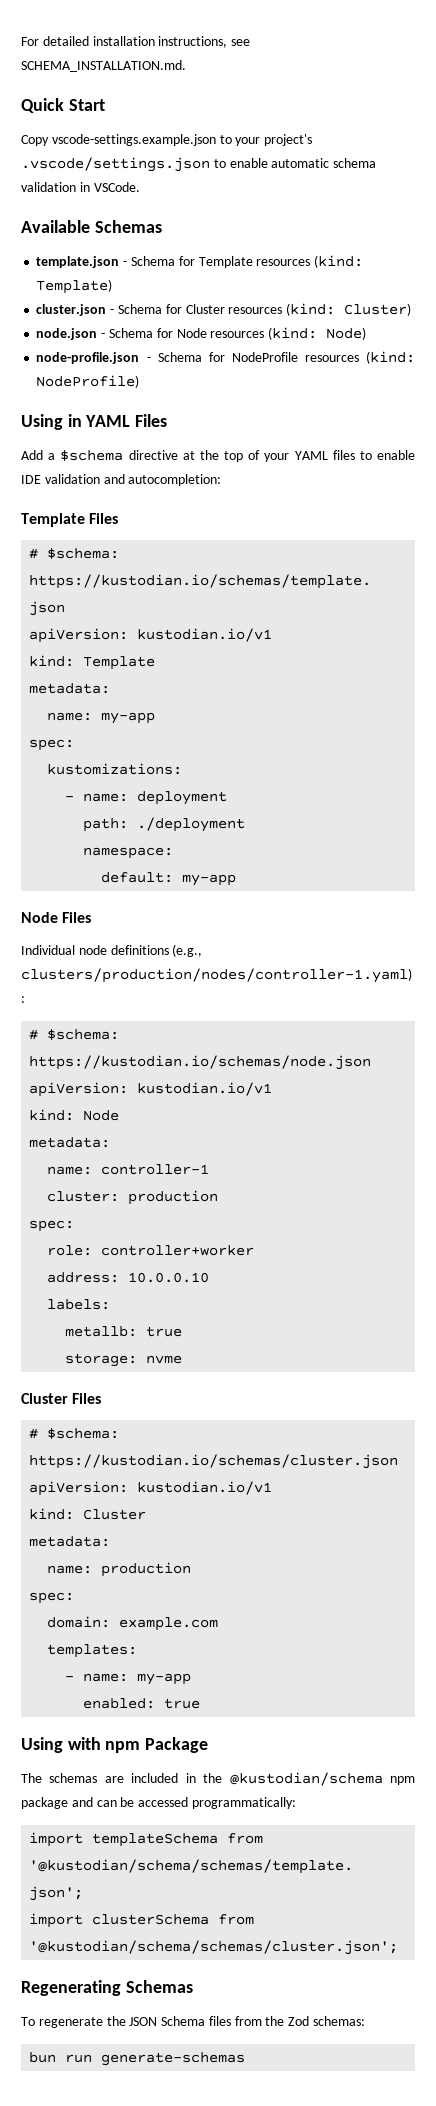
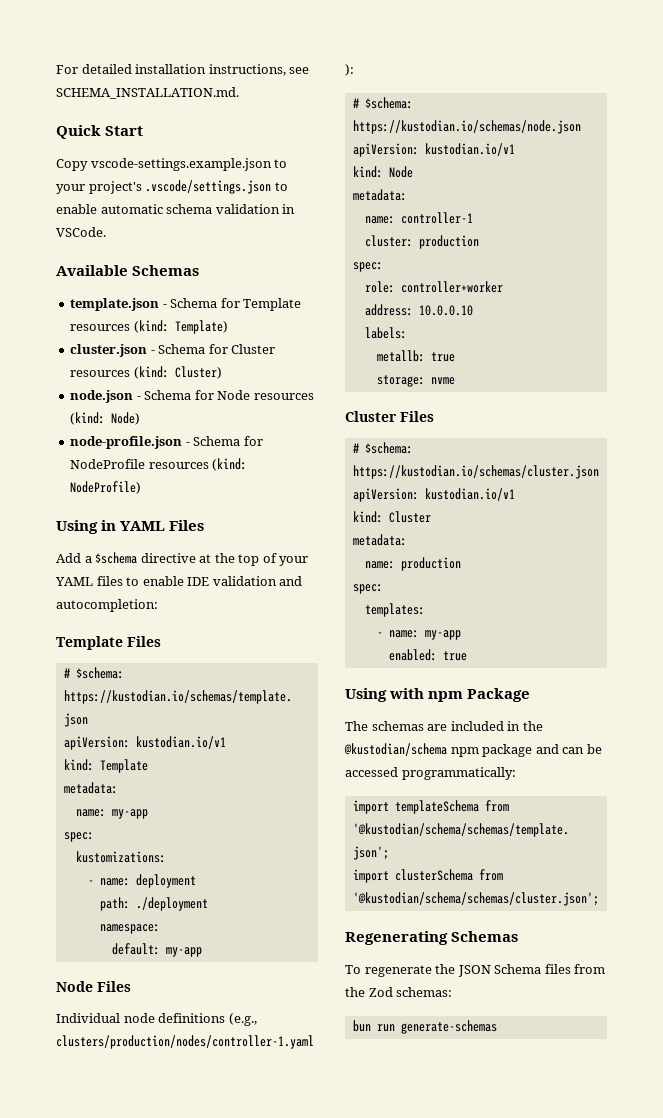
- domain: example.com

